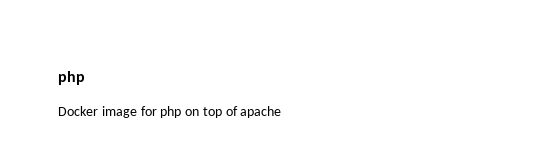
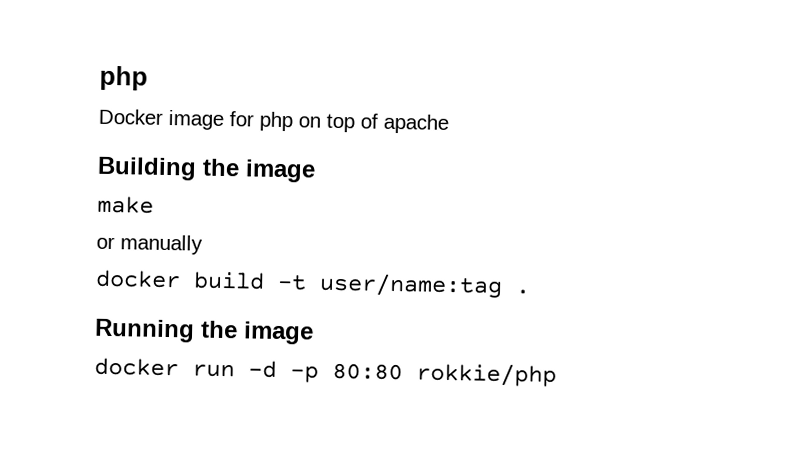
+ Building the image
+ make
+ or manually
+ docker build -t user/name:tag .
+ Running the image
+ docker run -d -p 80:80 rokkie/php

